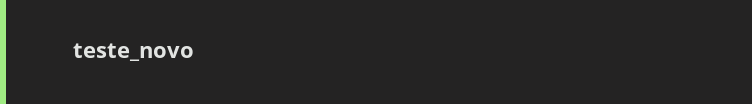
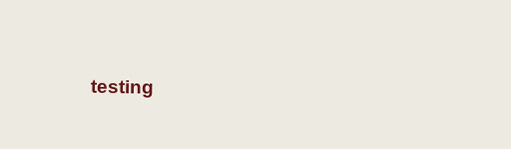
- teste_novo
+ testing

